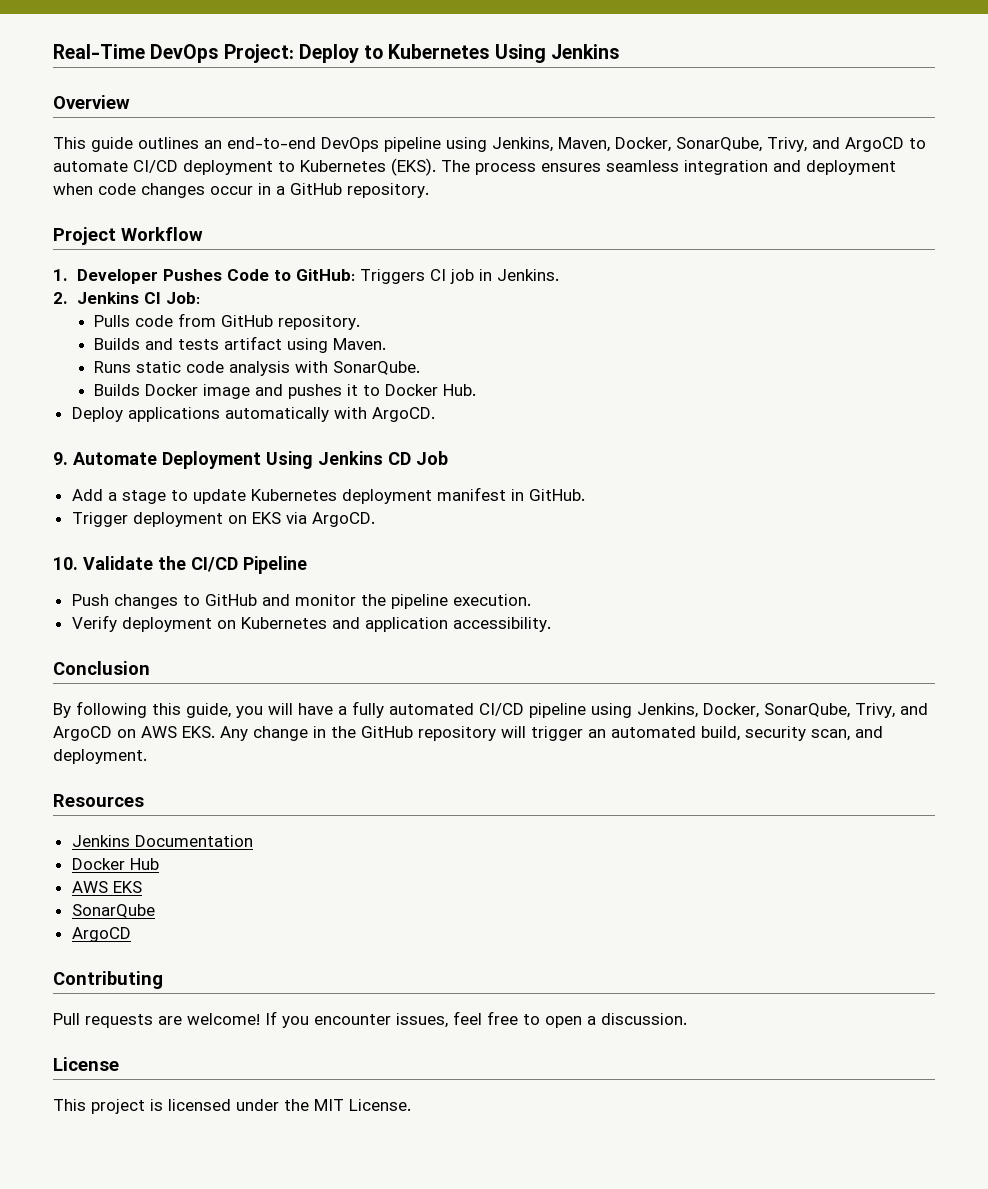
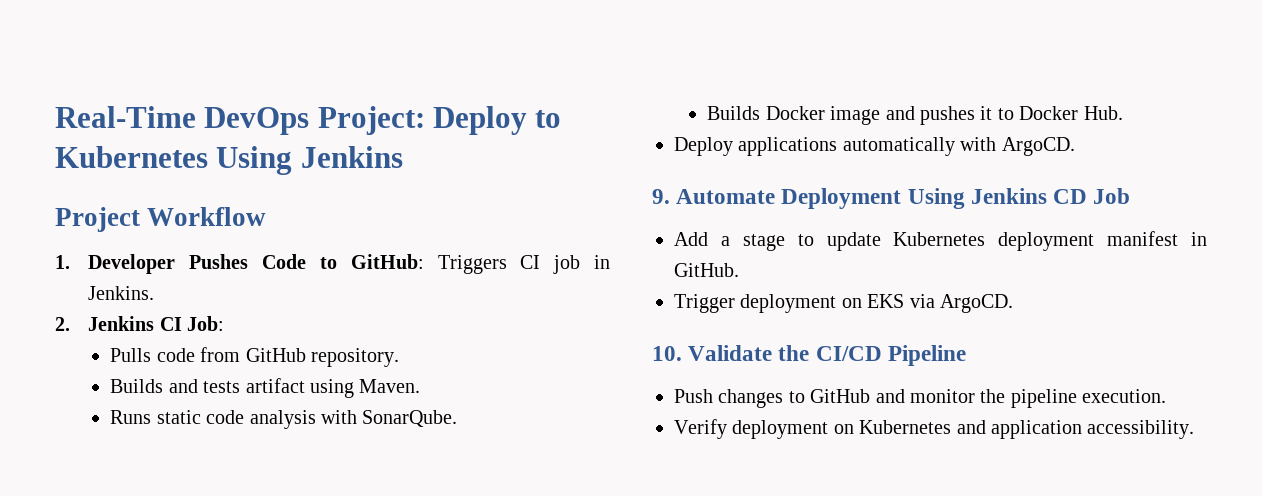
- Overview
- This guide outlines an end-to-end DevOps pipeline using Jenkins, Maven, Docker, SonarQube, Trivy, and ArgoCD to automate CI/CD deployment to Kubernetes (EKS). The process ensures seamless integration and deployment when code changes occur in a GitHub repository.
- Conclusion
- By following this guide, you will have a fully automated CI/CD pipeline using Jenkins, Docker, SonarQube, Trivy, and ArgoCD on AWS EKS. Any change in the GitHub repository will trigger an automated build, security scan, and deployment.
- Resources
- Jenkins Documentation
- Docker Hub
- AWS EKS
- SonarQube
- ArgoCD
- Contributing
- Pull requests are welcome! If you encounter issues, feel free to open a discussion.
- License
- This project is licensed under the MIT License.

